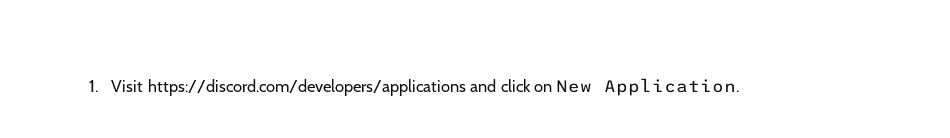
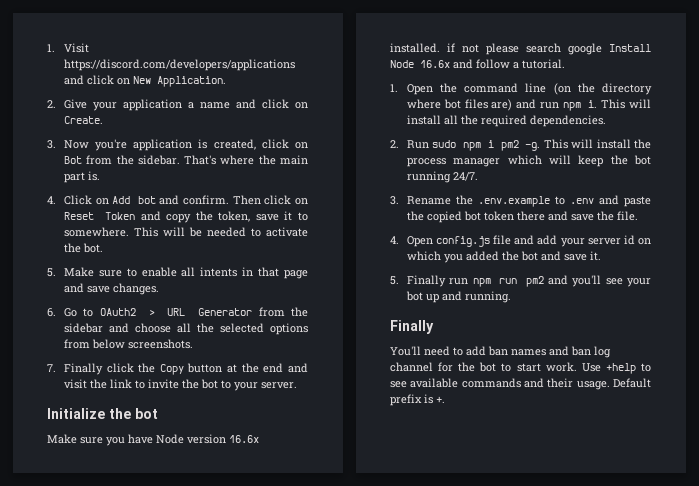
+ 2. Give your application a name and click on Create.
+ 3. Now you're application is created, click on Bot from the sidebar. That's where the main part is.
+ 4. Click on Add bot and confirm. Then click on Reset Token and copy the token, save it to somewhere. This will be needed to activate the bot.
+ 5. Make sure to enable all intents in that page and save changes.
+ 6. Go to OAuth2 > URL Generator from the sidebar and choose all the selected options from below screenshots.
+ 7. Finally click the Copy button at the end and visit the link to invite the bot to your server.
+ Initialize the bot
+ Make sure you have Node version 16.6x installed. if not please search google Install Node 16.6x and follow a tutorial.
+ 1. Open the command line (on the directory where bot files are) and run npm i. This will install all the required dependencies.
+ 2. Run sudo npm i pm2 -g. This will install the process manager which will keep the bot running 24/7.
+ 3. Rename the .env.example to .env and paste the copied bot token there and save the file.
+ 4. Open config.js file and add your server id on which you added the bot and save it.
+ 5. Finally run npm run pm2 and you'll see your bot up and running.
+ Finally
+ You'll need to add ban names and ban log channel for the bot to start work. Use +help to see available commands and their usage. Default prefix is +.

